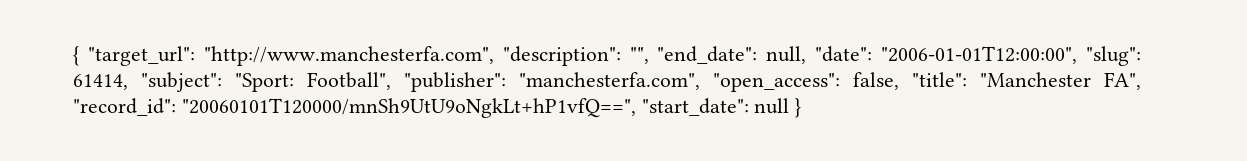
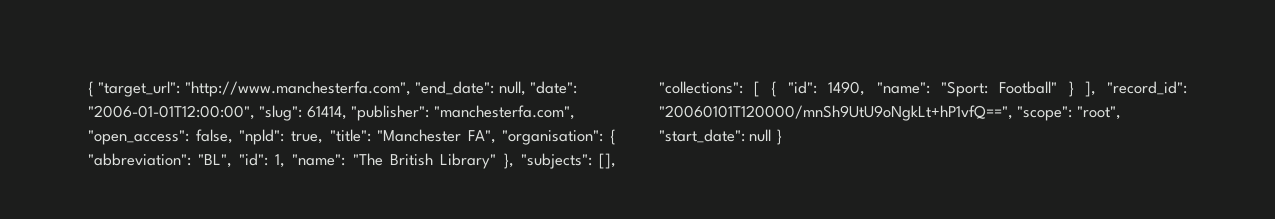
- { "target_url": "http://www.manchesterfa.com", "description": "", "end_date": null, "date": "2006-01-01T12:00:00", "slug": 61414, "subject": "Sport: Football", "publisher": "manchesterfa.com", "open_access": false, "title": "Manchester FA", "record_id": "20060101T120000/mnSh9UtU9oNgkLt+hP1vfQ==", "start_date": null }
+ { "target_url": "http://www.manchesterfa.com", "end_date": null, "date": "2006-01-01T12:00:00", "slug": 61414, "publisher": "manchesterfa.com", "open_access": false, "npld": true, "title": "Manchester FA", "organisation": { "abbreviation": "BL", "id": 1, "name": "The British Library" }, "subjects": [], "collections": [ { "id": 1490, "name": "Sport: Football" } ], "record_id": "20060101T120000/mnSh9UtU9oNgkLt+hP1vfQ==", "scope": "root", "start_date": null }

